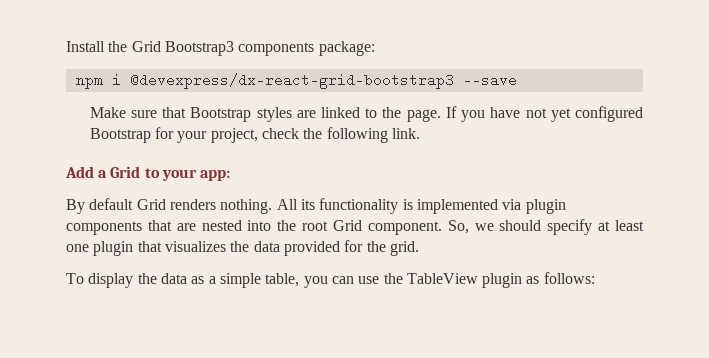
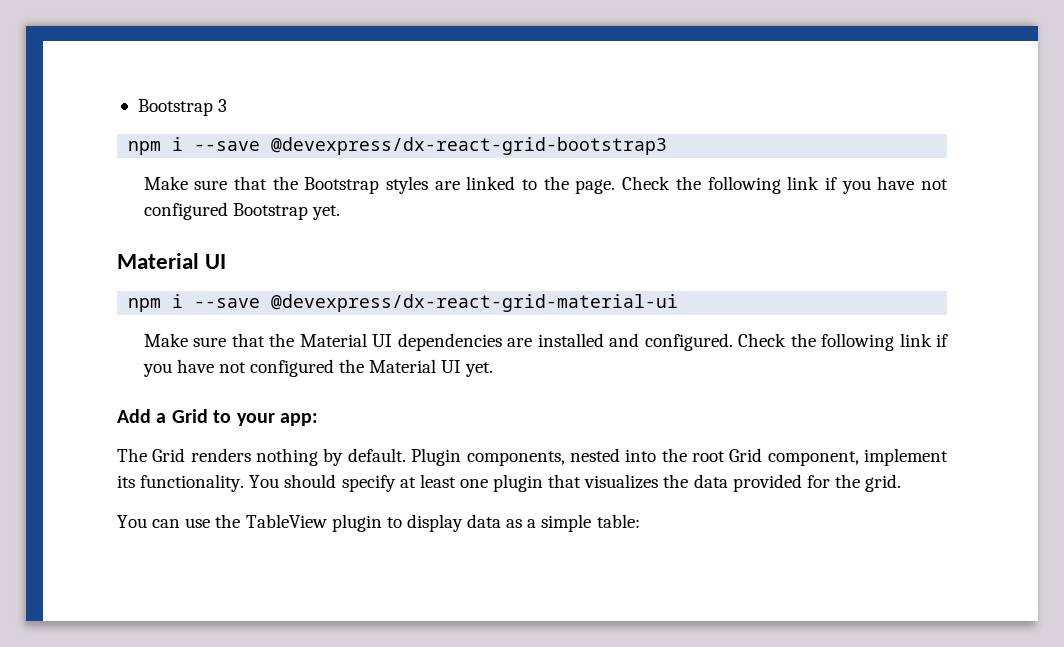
- Install the Grid Bootstrap3 components package:
- npm i @devexpress/dx-react-grid-bootstrap3 --save
- Make sure that Bootstrap styles are linked to the page.
+ Bootstrap 3
+ npm i --save @devexpress/dx-react-grid-bootstrap3
+ Make sure that the Bootstrap styles are linked to the page.
- If you have not yet configured Bootstrap for your project, check the following link.
+ Check the following link if you have not configured Bootstrap yet.
+ Material UI
+ npm i --save @devexpress/dx-react-grid-material-ui
+ Make sure that the Material UI dependencies are installed and configured. Check the following link if you have not configured the Material UI yet.
- By default Grid renders nothing. All its functionality is implemented via plugin components that are nested into the root Grid component. So, we should specify at least one plugin that visualizes the data provided for the grid.
+ The Grid renders nothing by default. Plugin components, nested into the root Grid component, implement its functionality. You should specify at least one plugin that visualizes the data provided for the grid.
- To display the data as a simple table, you can use the TableView plugin as follows:
+ You can use the TableView plugin to display data as a simple table:

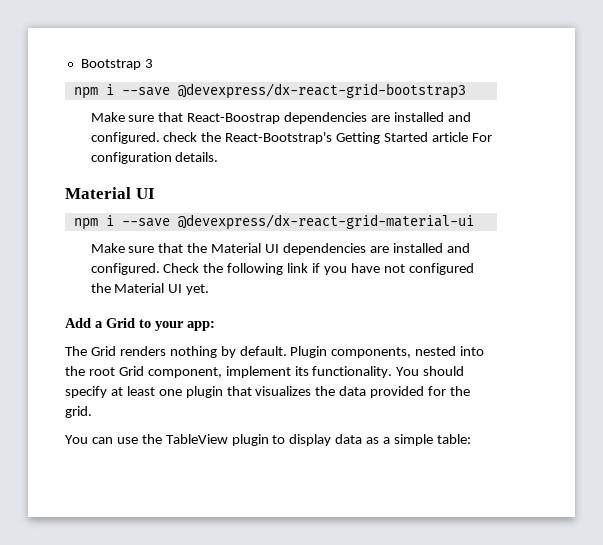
- Make sure that the Bootstrap styles are linked to the page. Check the following link if you have not configured Bootstrap yet.
+ Make sure that React-Boostrap dependencies are installed and configured. check the React-Bootstrap's Getting Started article For configuration details.

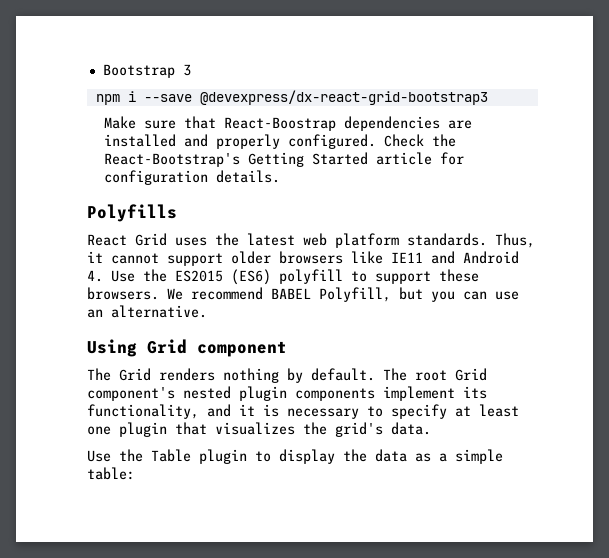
- Make sure that React-Boostrap dependencies are installed and configured. check the React-Bootstrap's Getting Started article For configuration details.
- Material UI
- npm i --save @devexpress/dx-react-grid-material-ui
- Make sure that the Material UI dependencies are installed and configured. Check the following link if you have not configured the Material UI yet.
- Add a Grid to your app:
+ Make sure that React-Boostrap dependencies are installed and properly configured. Check the React-Bootstrap's Getting Started article for configuration details.
+ Polyfills
+ React Grid uses the latest web platform standards. Thus, it cannot support older browsers like IE11 and Android 4. Use the ES2015 (ES6) polyfill to support these browsers. We recommend BABEL Polyfill, but you can use an alternative.
+ Using Grid component
- Plugin components, nested into the root Grid component, implement its functionality. You should specify at least one plugin that visualizes the data provided for the grid.
- You can use the TableView plugin to display data as a simple table:
+ The root Grid component's nested plugin components implement its functionality, and it is necessary to specify at least one plugin that visualizes the grid's data.
+ Use the Table plugin to display the data as a simple table:

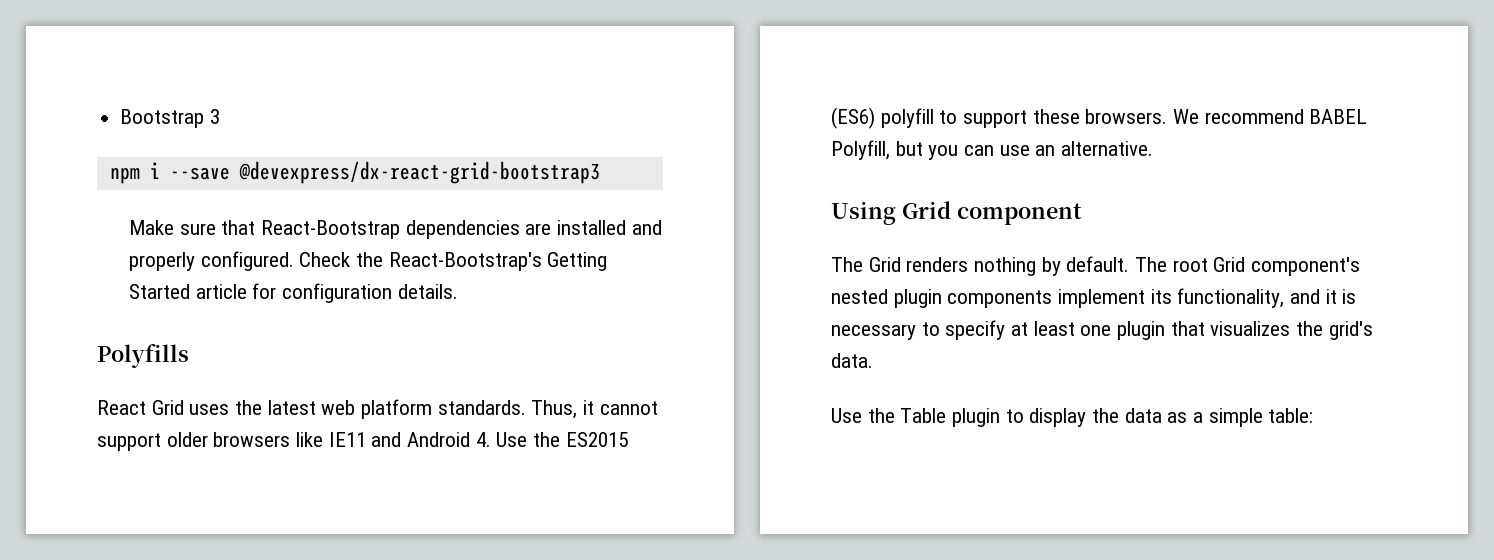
- Make sure that React-Boostrap dependencies are installed and properly configured.
+ Make sure that React-Bootstrap dependencies are installed and properly configured.

